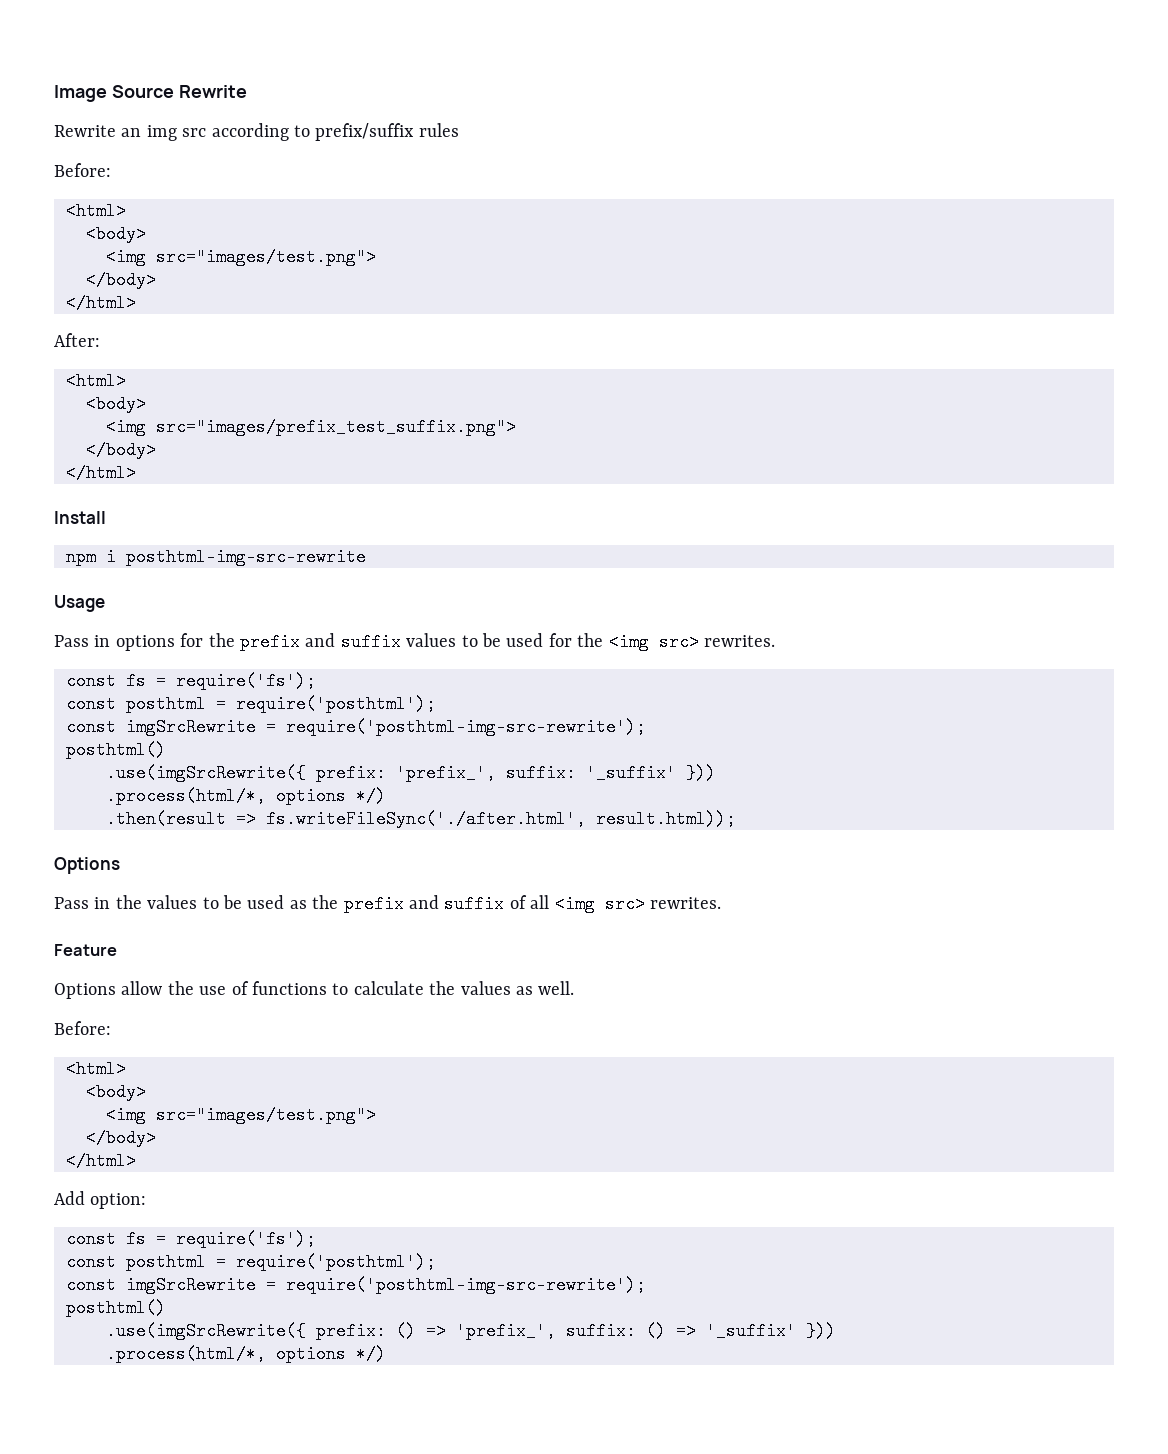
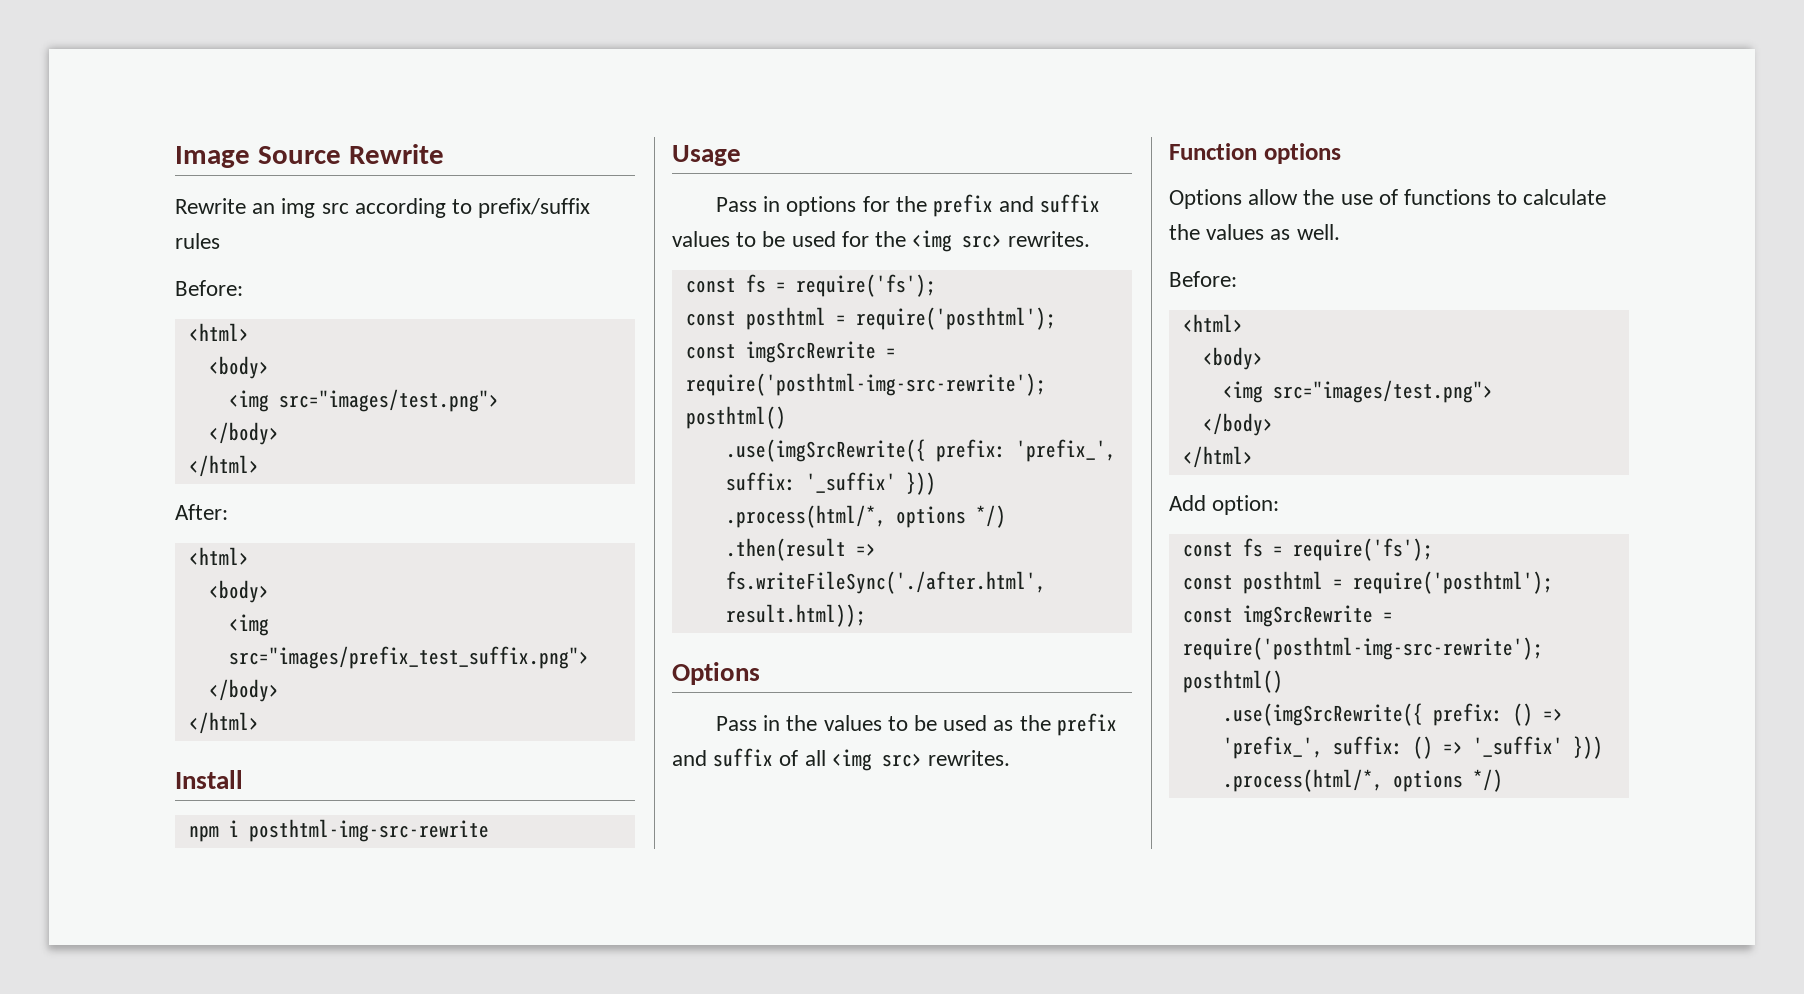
- Feature
+ Function options

